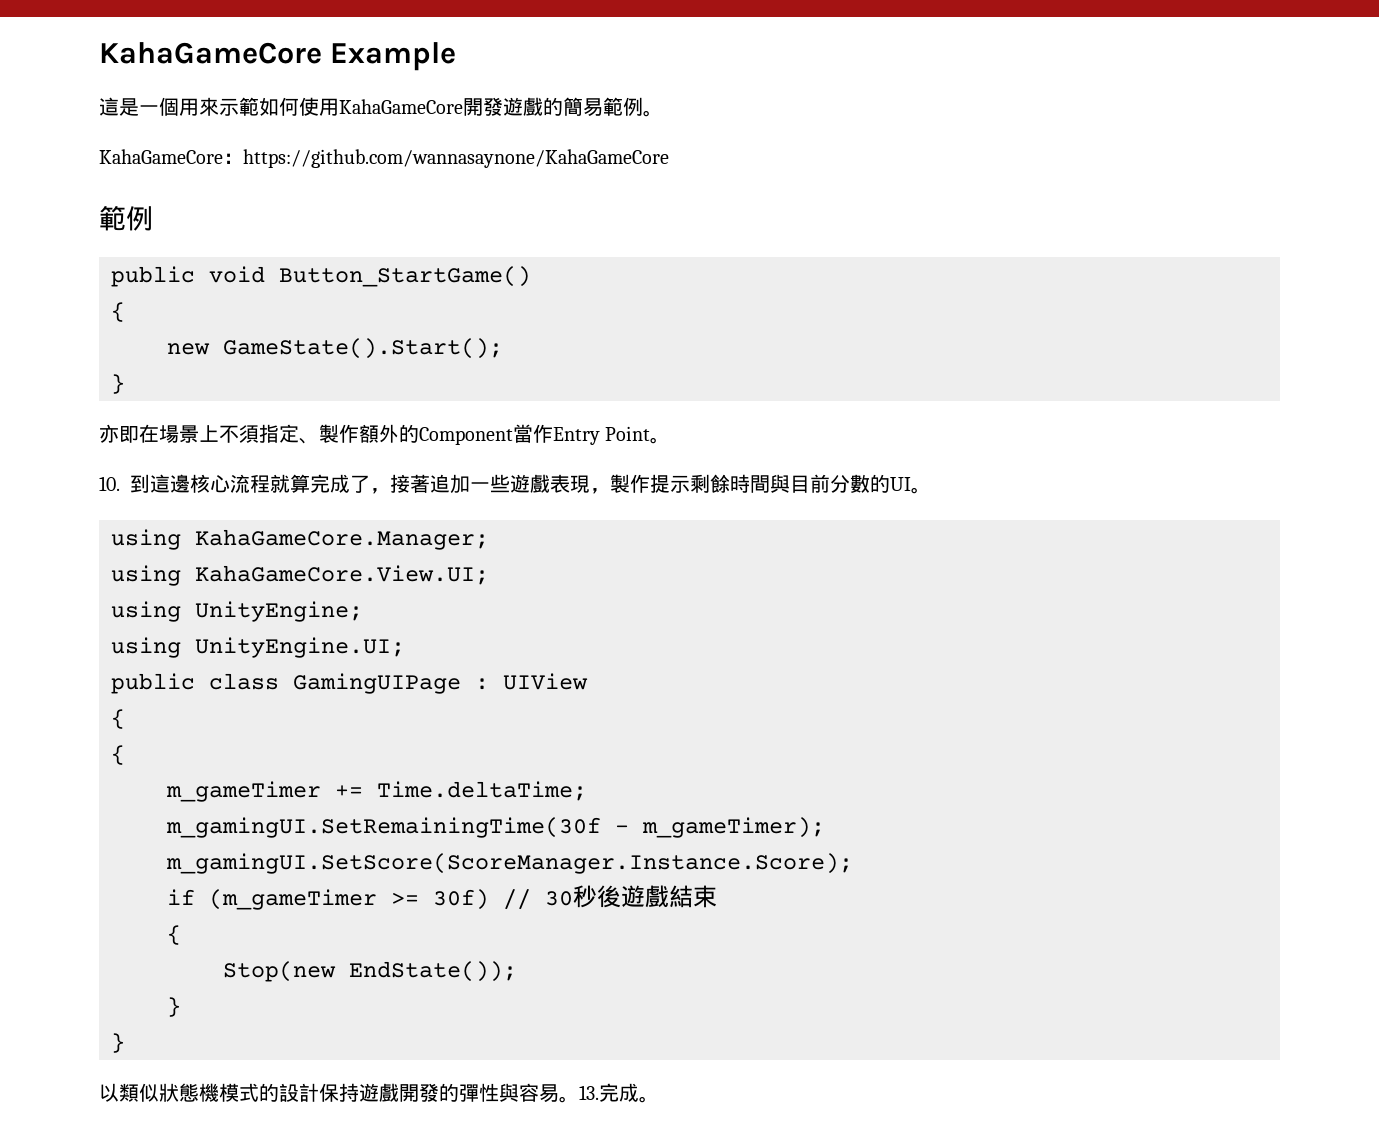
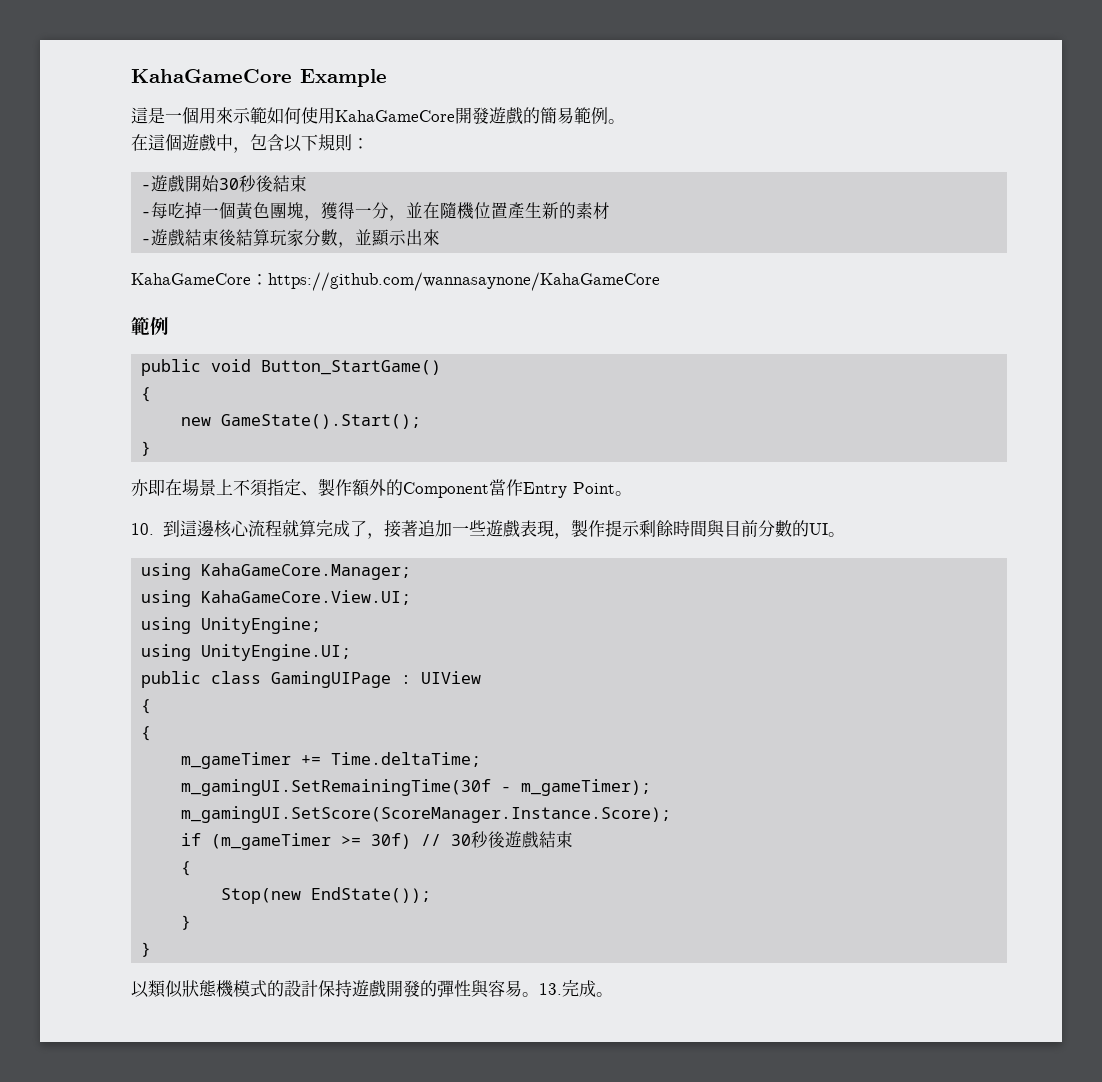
+ 在這個遊戲中，包含以下規則：
+ -遊戲開始30秒後結束
+ -每吃掉一個黃色團塊，獲得一分，並在隨機位置產生新的素材
+ -遊戲結束後結算玩家分數，並顯示出來

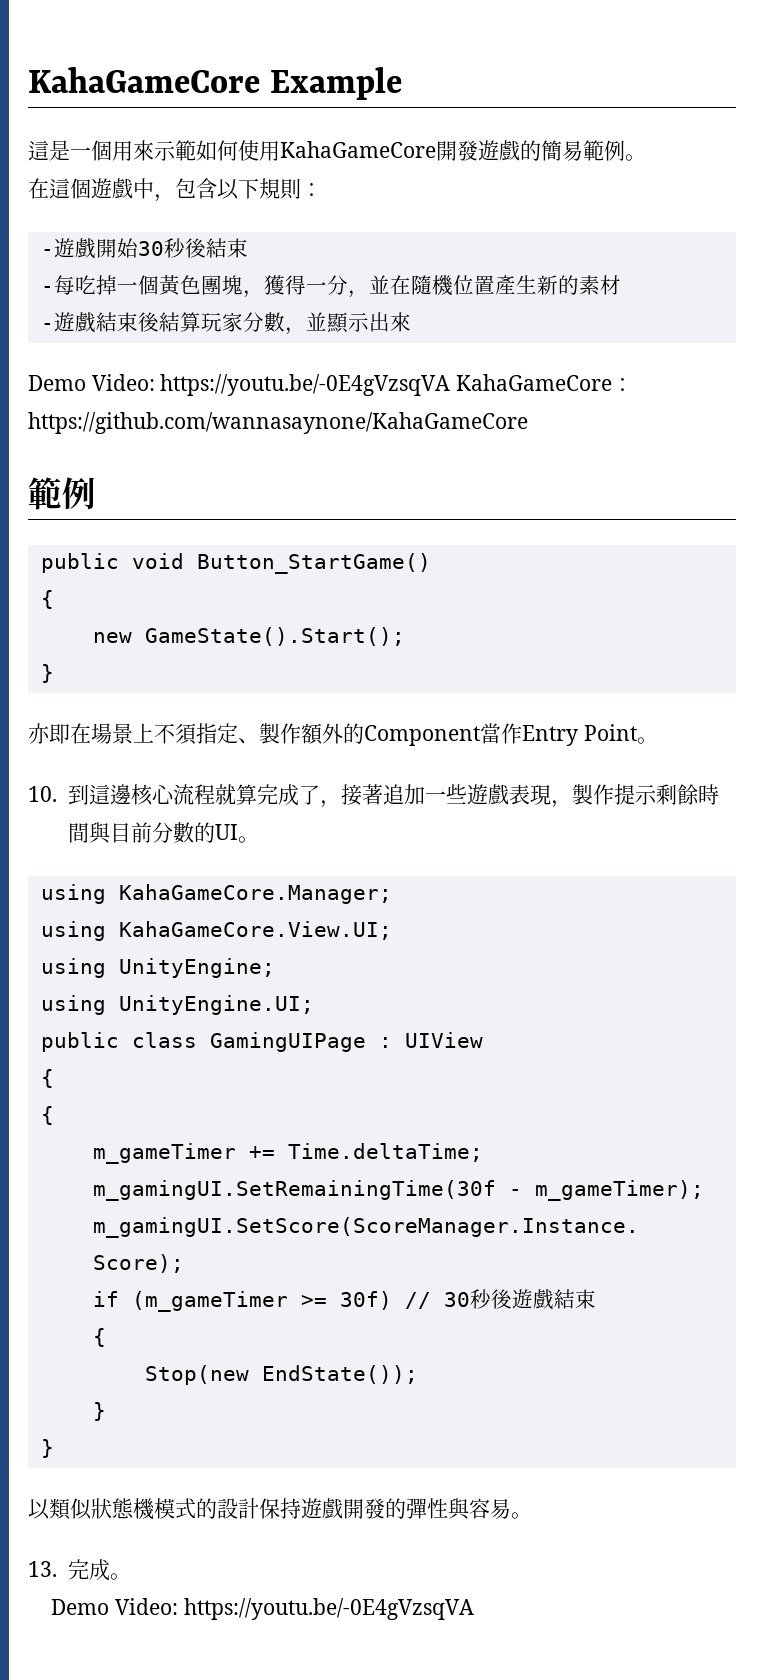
- KahaGameCore：https://github.com/wannasaynone/KahaGameCore
+ Demo Video: https://youtu.be/-0E4gVzsqVA KahaGameCore：https://github.com/wannasaynone/KahaGameCore
- 以類似狀態機模式的設計保持遊戲開發的彈性與容易。13.完成。
+ 以類似狀態機模式的設計保持遊戲開發的彈性與容易。
+ 13.完成。
+ Demo Video: https://youtu.be/-0E4gVzsqVA

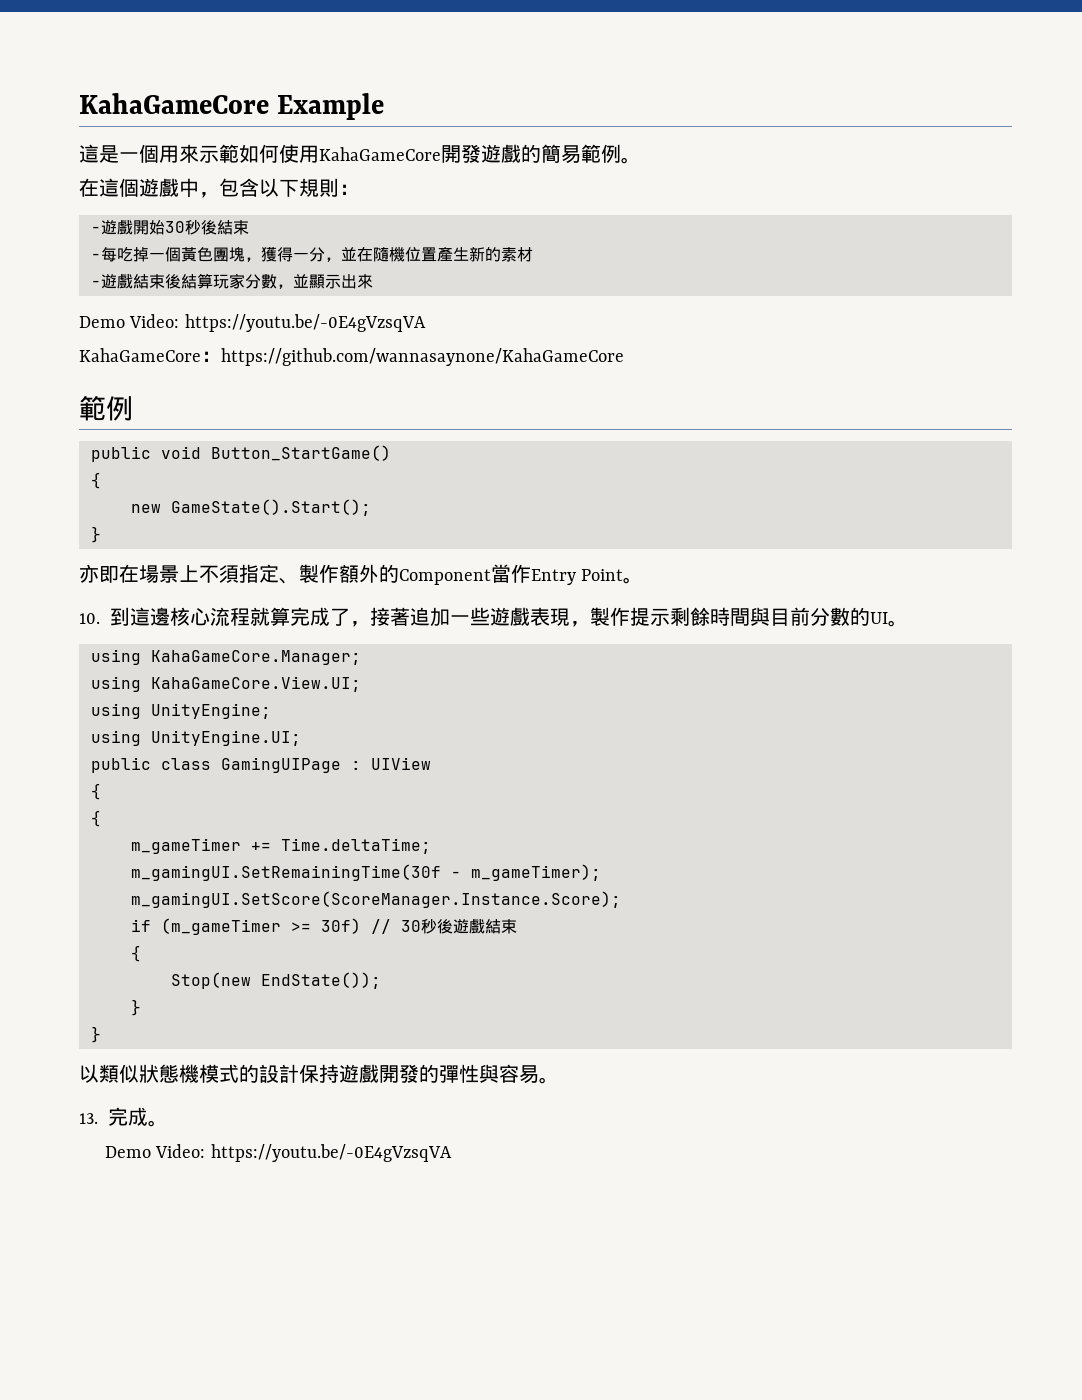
  -遊戲結束後結算玩家分數，並顯示出來
- Demo Video: https://youtu.be/-0E4gVzsqVA KahaGameCore：https://github.com/wannasaynone/KahaGameCore
+ Demo Video: https://youtu.be/-0E4gVzsqVA
+ KahaGameCore：https://github.com/wannasaynone/KahaGameCore

